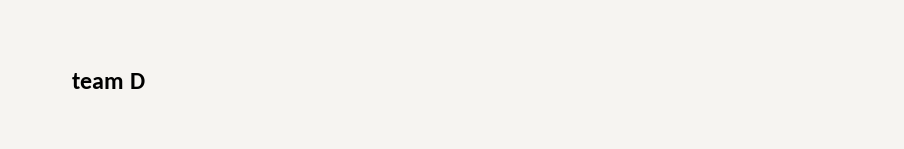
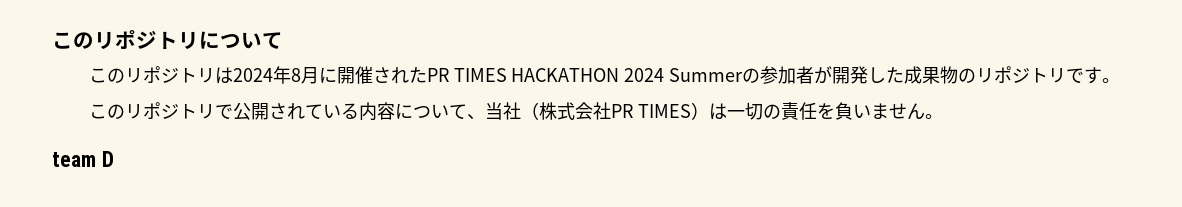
+ このリポジトリについて
+ このリポジトリは2024年8月に開催されたPR TIMES HACKATHON 2024 Summerの参加者が開発した成果物のリポジトリです。
+ このリポジトリで公開されている内容について、当社（株式会社PR TIMES）は一切の責任を負いません。

